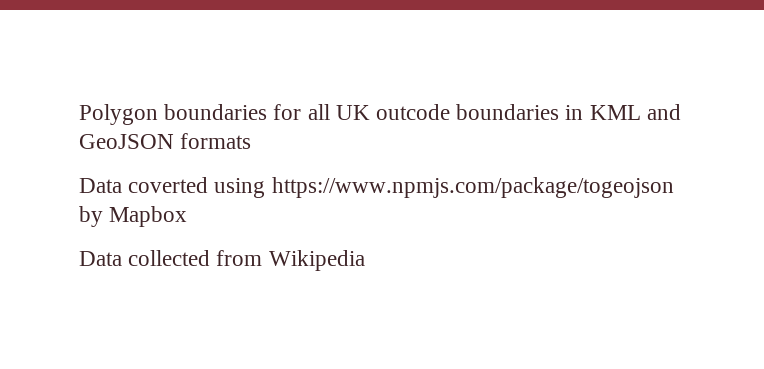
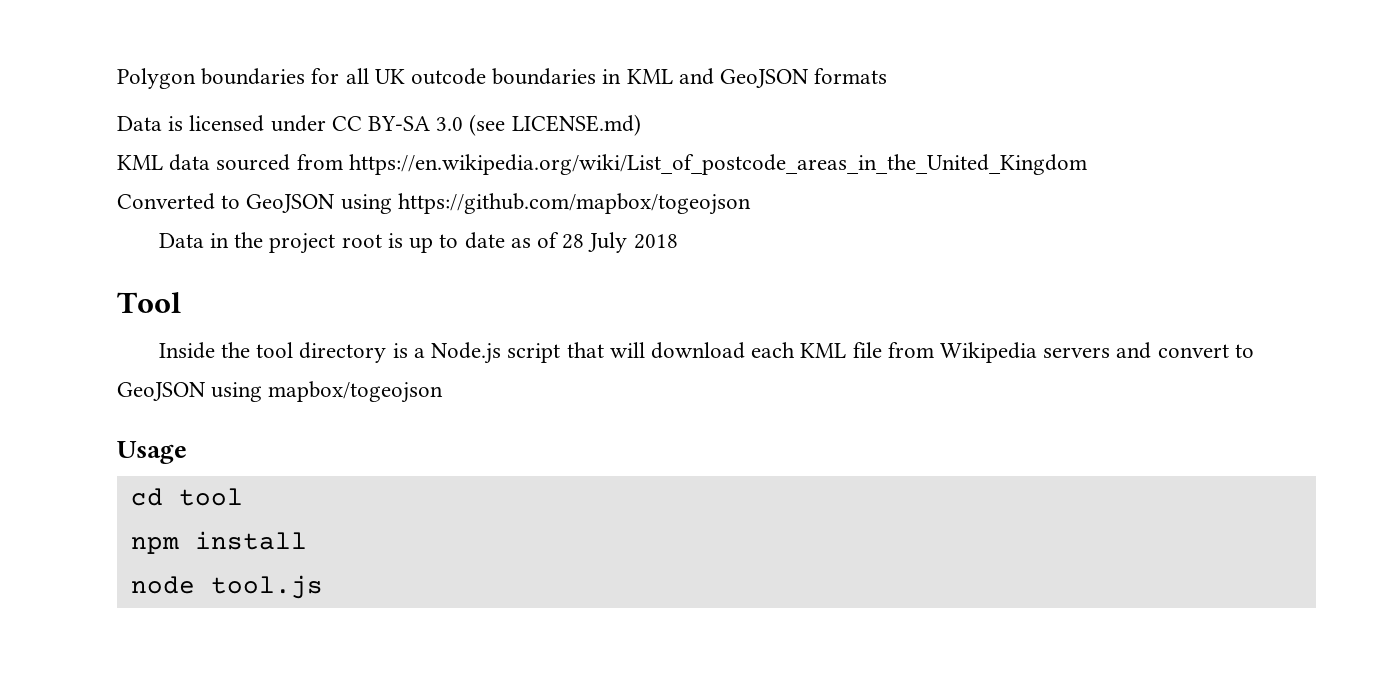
- Data coverted using https://www.npmjs.com/package/togeojson by Mapbox
- Data collected from Wikipedia
+ Data is licensed under CC BY-SA 3.0 (see LICENSE.md)
+ KML data sourced from https://en.wikipedia.org/wiki/List_of_postcode_areas_in_the_United_Kingdom
+ Converted to GeoJSON using https://github.com/mapbox/togeojson
+ Data in the project root is up to date as of 28 July 2018
+ Tool
+ Inside the tool directory is a Node.js script that will download each KML file from Wikipedia servers and convert to GeoJSON using mapbox/togeojson
+ Usage
+ cd tool
+ npm install
+ node tool.js

